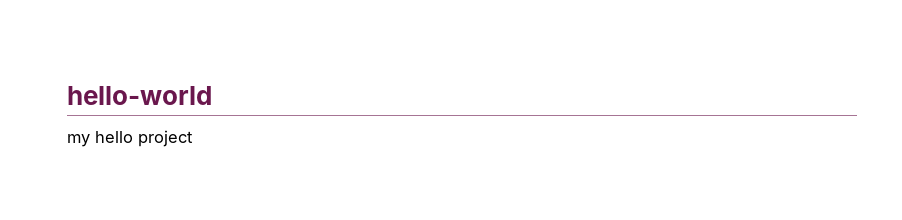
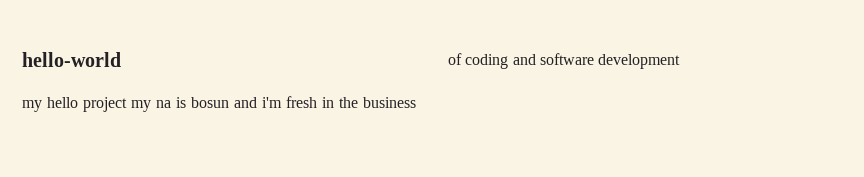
- my hello project
+ my hello project my na is bosun and i'm fresh in the business of coding and software development

